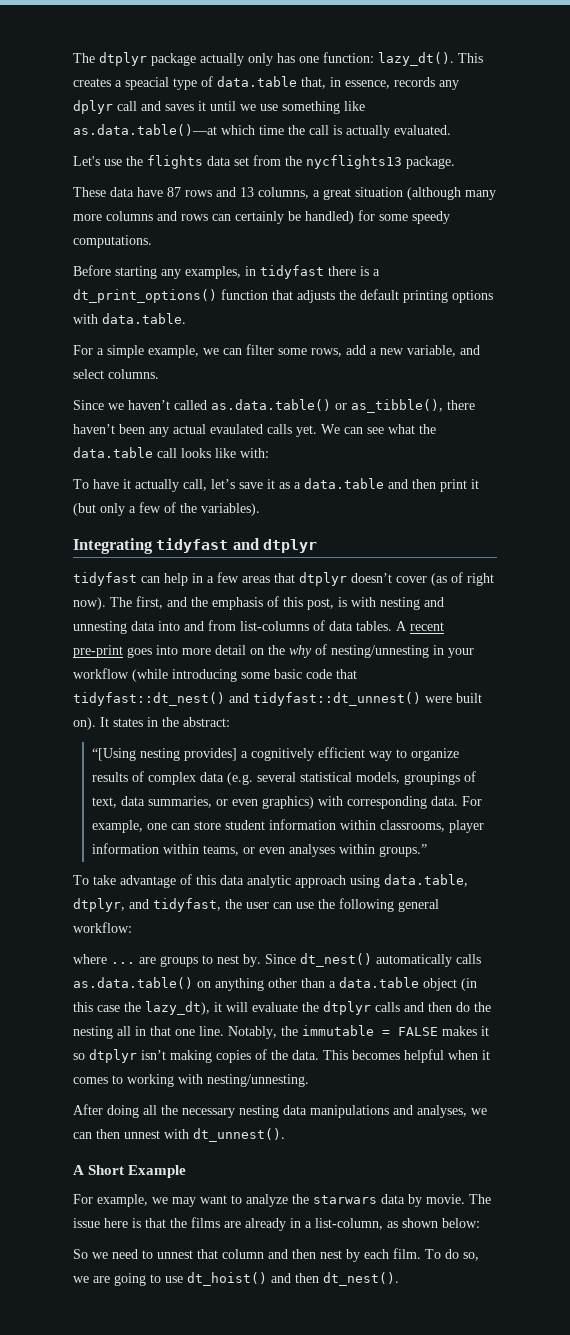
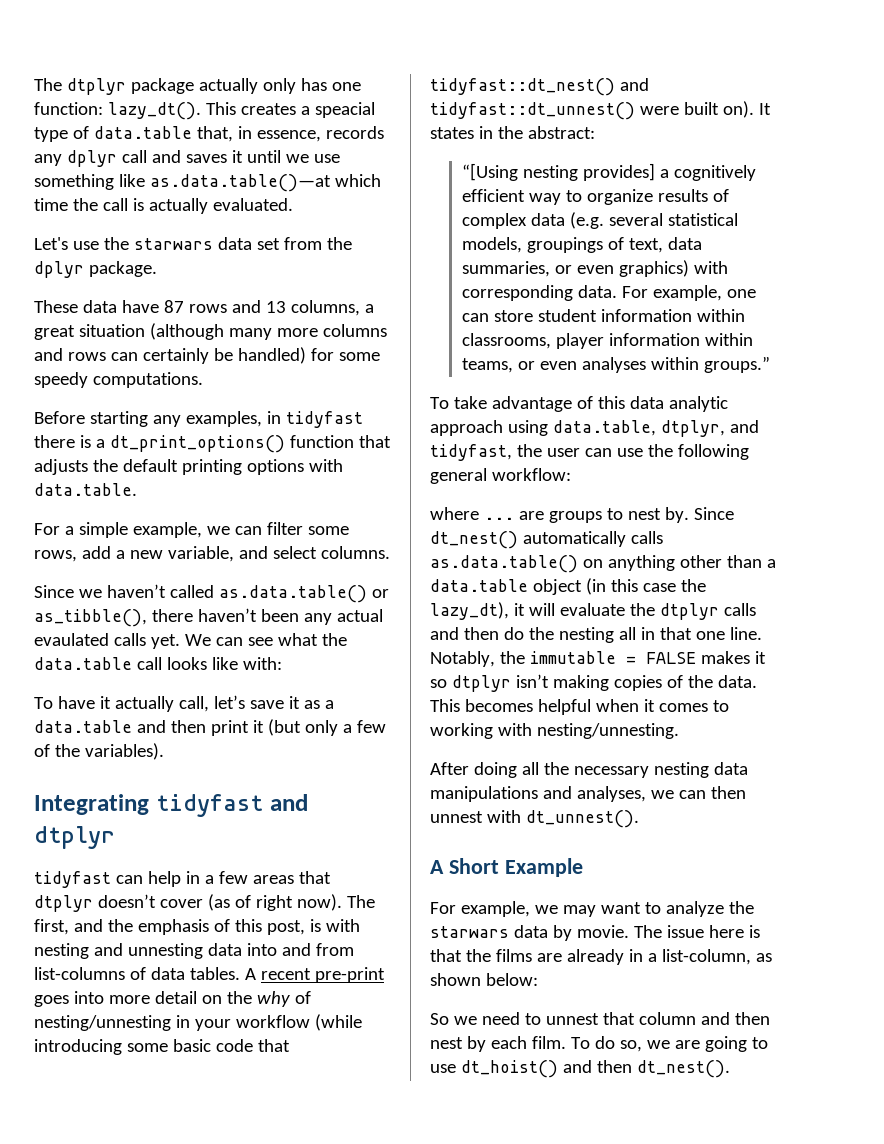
- Let's use the flights data set from the nycflights13 package.
+ Let's use the starwars data set from the dplyr package.

